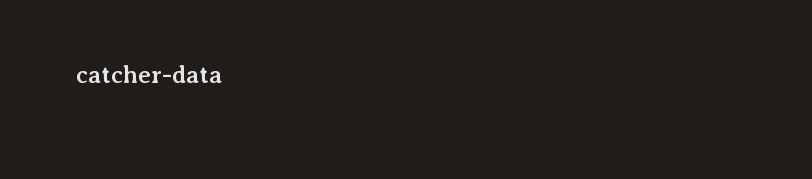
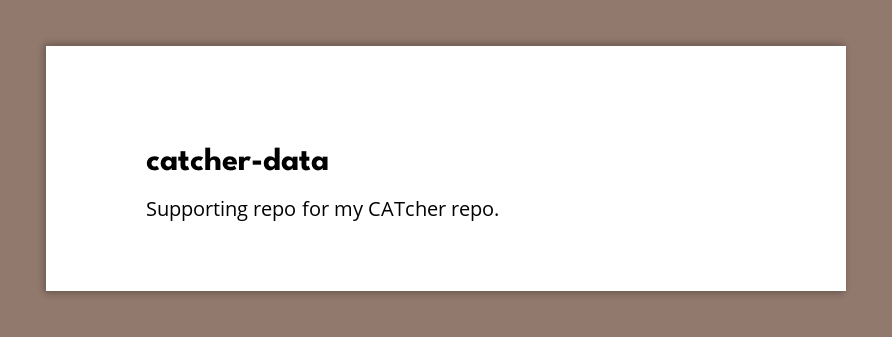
+ Supporting repo for my CATcher repo.

